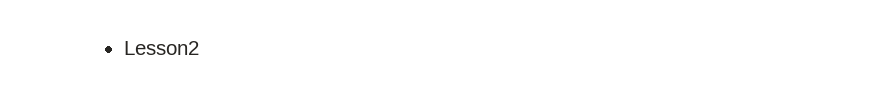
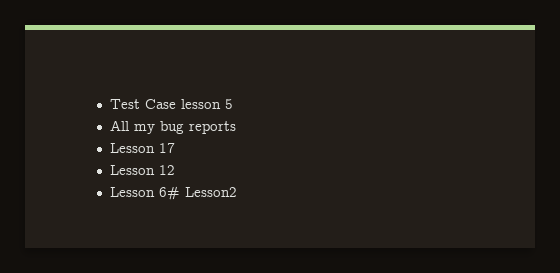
- Lesson2
+ Test Case lesson 5
+ All my bug reports
+ Lesson 17
+ Lesson 12
+ Lesson 6# Lesson2

